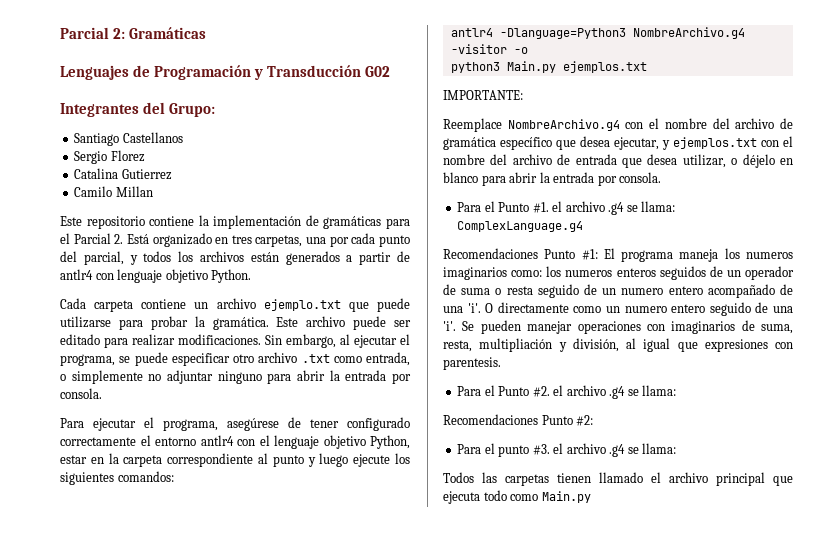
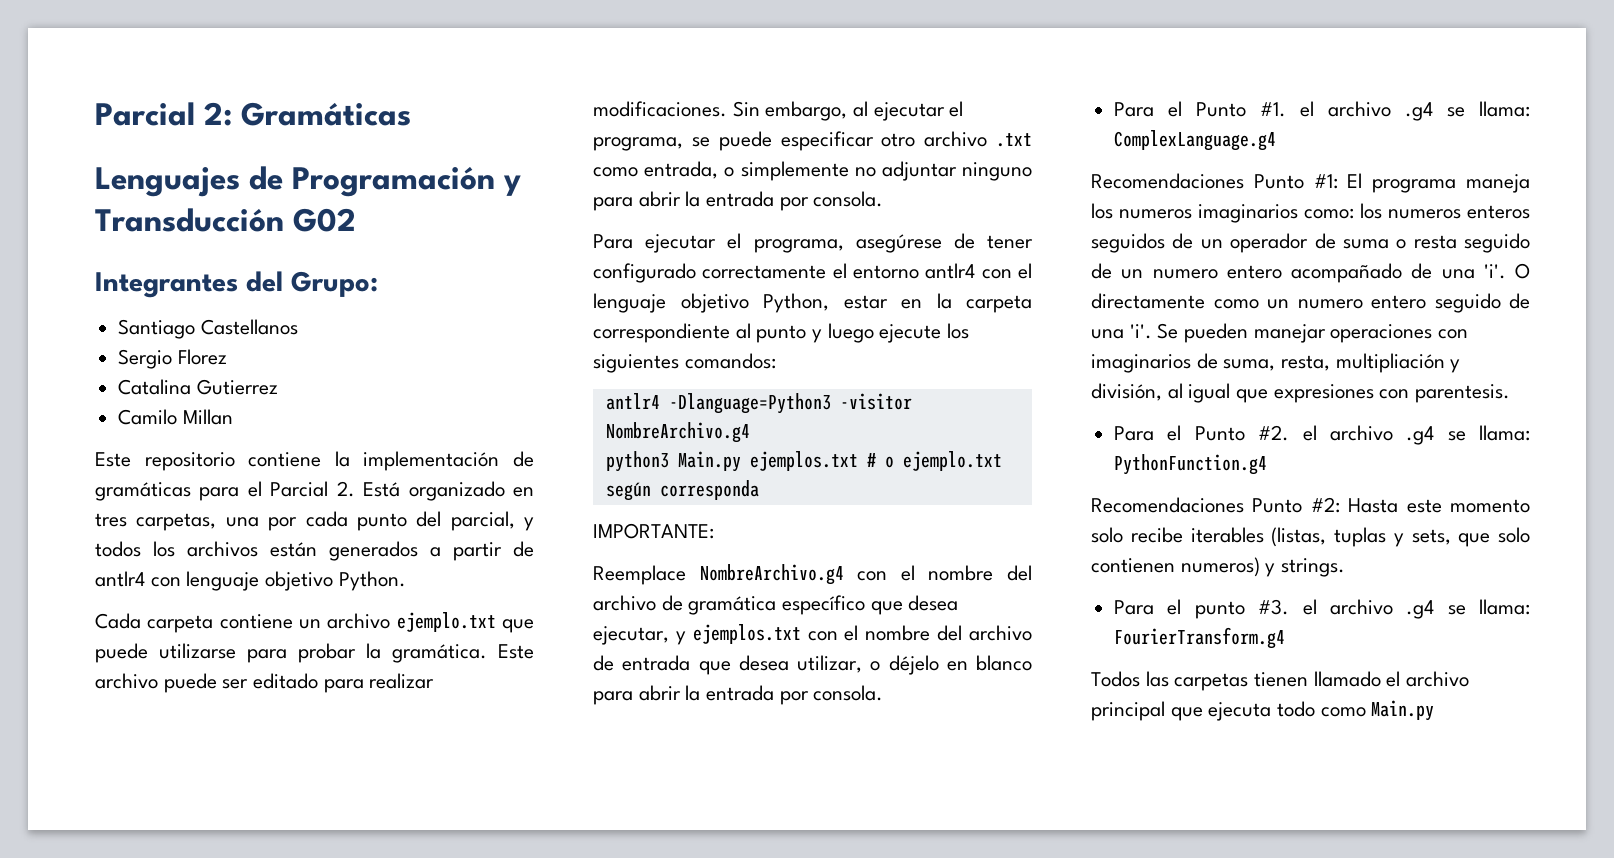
- antlr4 -Dlanguage=Python3 NombreArchivo.g4 -visitor -o
+ antlr4 -Dlanguage=Python3 -visitor NombreArchivo.g4
- python3 Main.py ejemplos.txt
+ python3 Main.py ejemplos.txt # o ejemplo.txt según corresponda
- Para el Punto #2. el archivo .g4 se llama:
+ Para el Punto #2. el archivo .g4 se llama: PythonFunction.g4
- Recomendaciones Punto #2:
+ Recomendaciones Punto #2: Hasta este momento solo recibe iterables (listas, tuplas y sets, que solo contienen numeros) y strings.
- Para el punto #3. el archivo .g4 se llama:
+ Para el punto #3. el archivo .g4 se llama: FourierTransform.g4

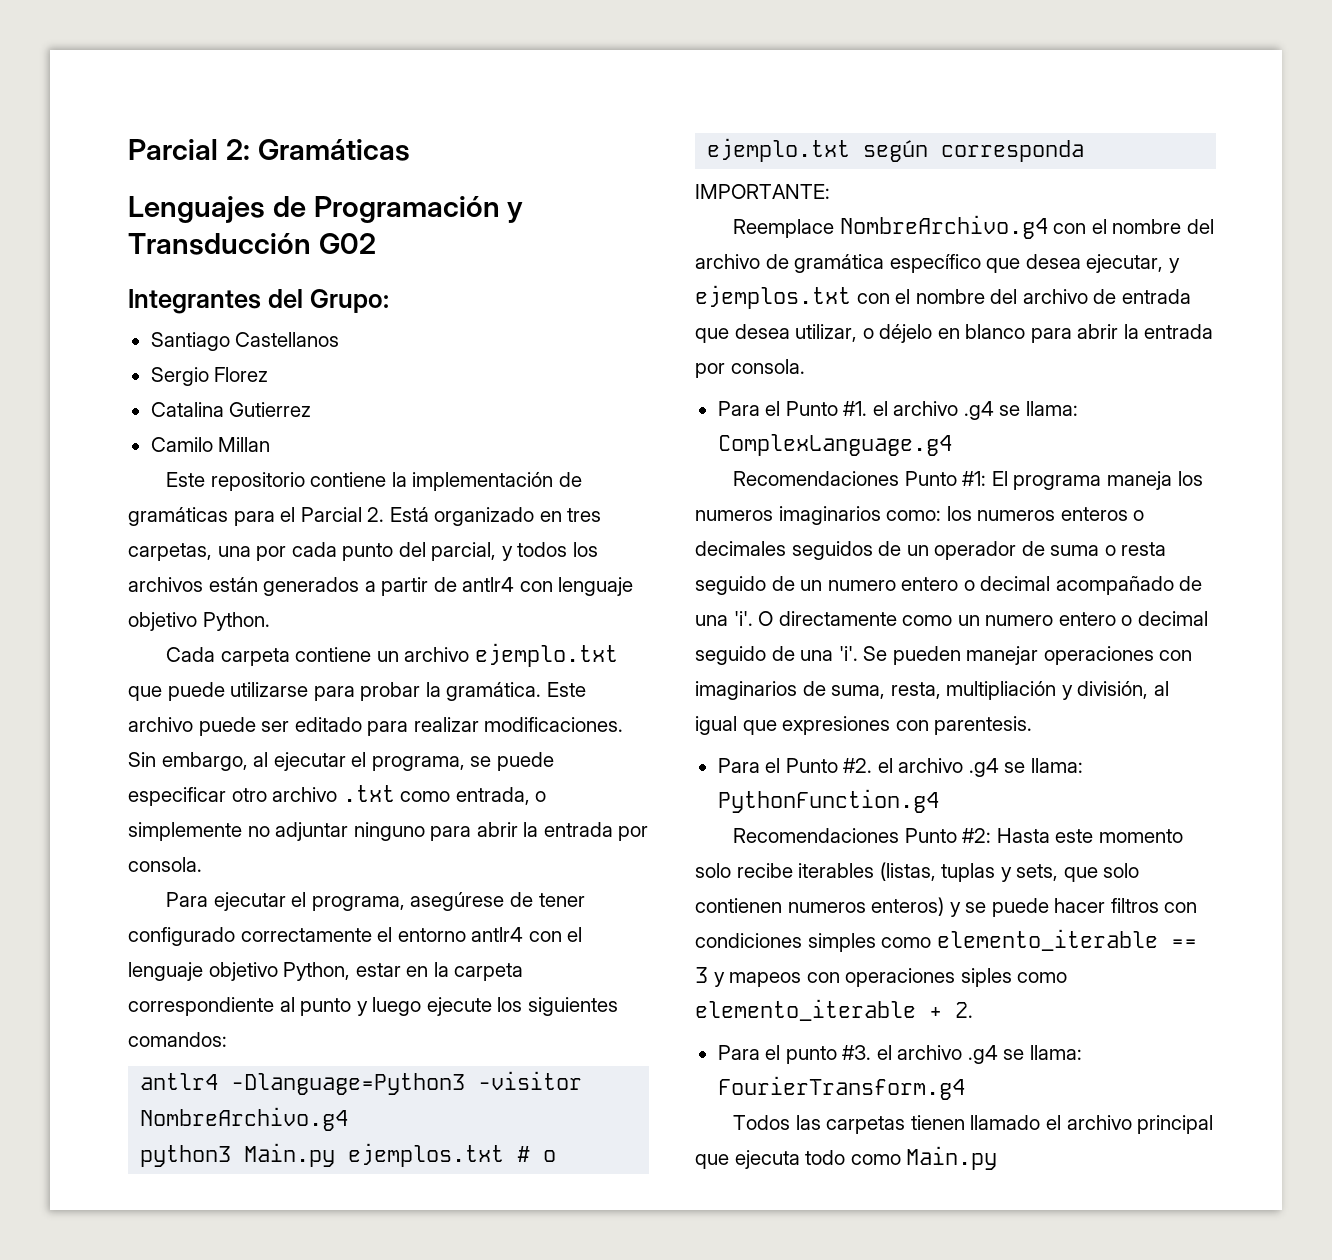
- Recomendaciones Punto #1: El programa maneja los numeros imaginarios como: los numeros enteros seguidos de un operador de suma o resta seguido de un numero entero acompañado de una 'i'.
+ Recomendaciones Punto #1: El programa maneja los numeros imaginarios como: los numeros enteros o decimales seguidos de un operador de suma o resta seguido de un numero entero o decimal acompañado de una 'i'.
- O directamente como un numero entero seguido de una 'i'.
+ O directamente como un numero entero o decimal seguido de una 'i'.
- Recomendaciones Punto #2: Hasta este momento solo recibe iterables (listas, tuplas y sets, que solo contienen numeros) y strings.
+ Recomendaciones Punto #2: Hasta este momento solo recibe iterables (listas, tuplas y sets, que solo contienen numeros enteros) y se puede hacer filtros con condiciones simples como elemento_iterable == 3 y mapeos con operaciones siples como elemento_iterable + 2.

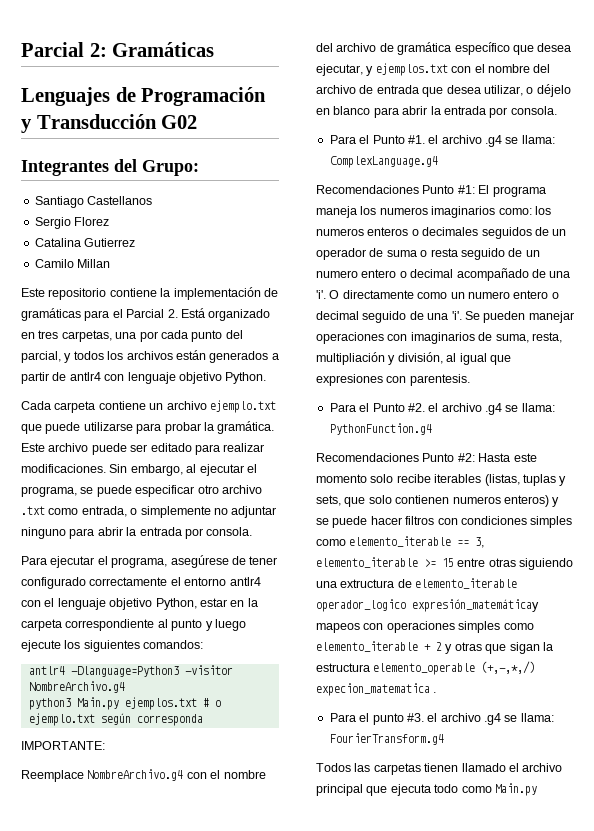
- Recomendaciones Punto #2: Hasta este momento solo recibe iterables (listas, tuplas y sets, que solo contienen numeros enteros) y se puede hacer filtros con condiciones simples como elemento_iterable == 3 y mapeos con operaciones siples como elemento_iterable + 2.
+ Recomendaciones Punto #2: Hasta este momento solo recibe iterables (listas, tuplas y sets, que solo contienen numeros enteros) y se puede hacer filtros con condiciones simples como elemento_iterable == 3, elemento_iterable >= 15 entre otras siguiendo una extructura de elemento_iterable operador_logico expresión_matemáticay mapeos con operaciones simples como elemento_iterable + 2 y otras que sigan la estructura elemento_operable (+,-,*,/) expecion_matematica .

